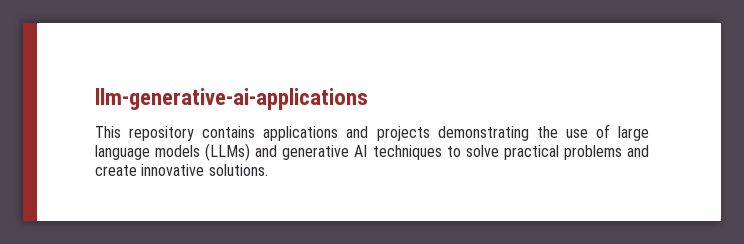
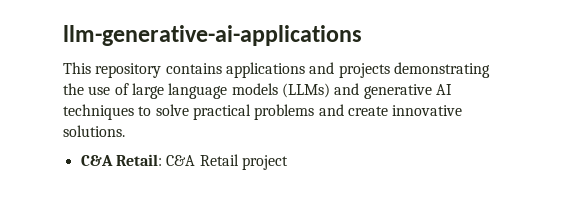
+ C&A Retail: C&A Retail project

